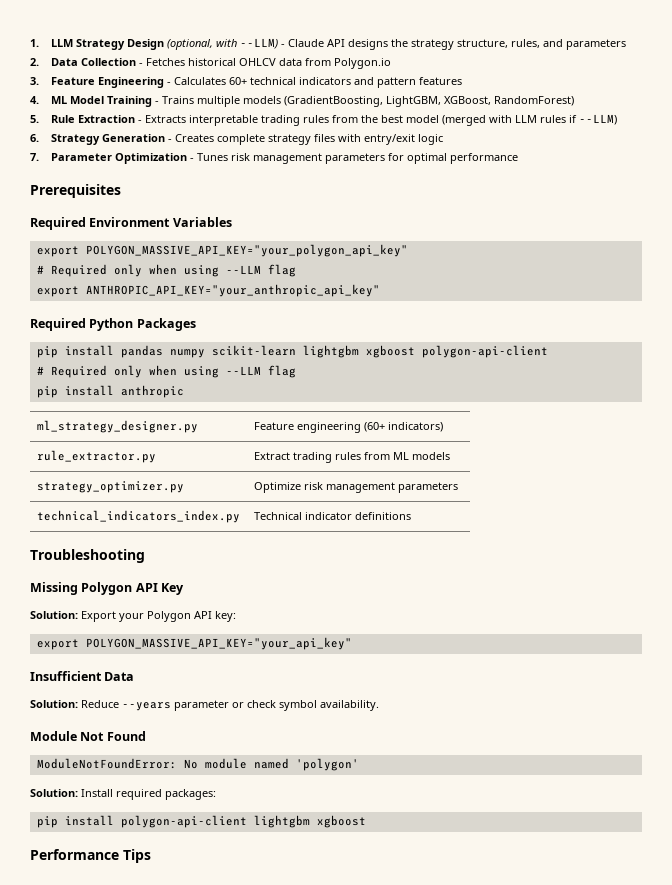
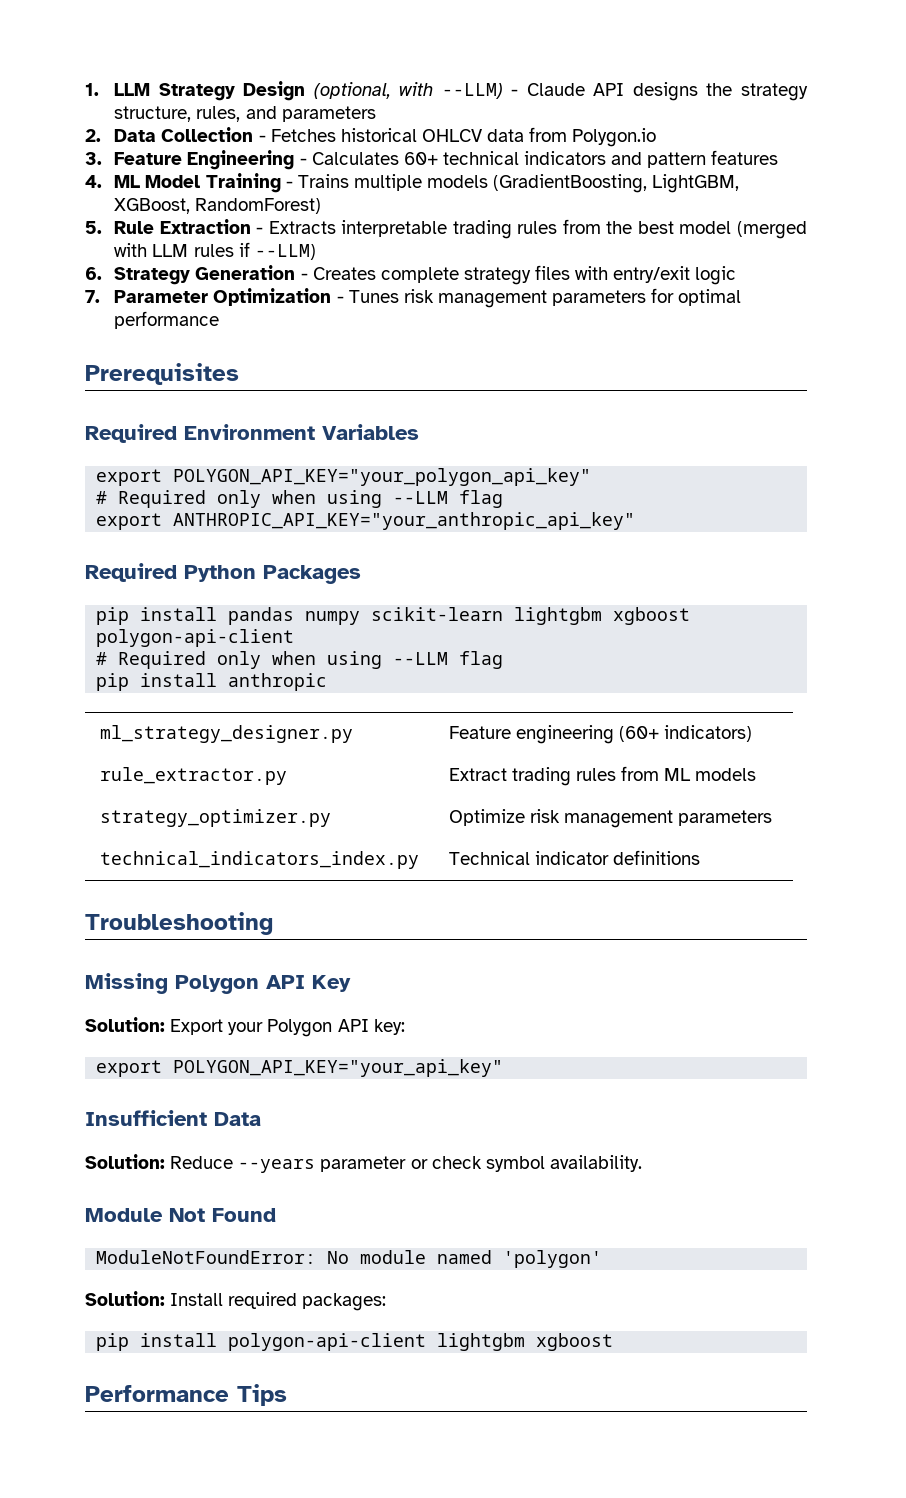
- export POLYGON_MASSIVE_API_KEY="your_polygon_api_key"
+ export POLYGON_API_KEY="your_polygon_api_key"
- export POLYGON_MASSIVE_API_KEY="your_api_key"
+ export POLYGON_API_KEY="your_api_key"

